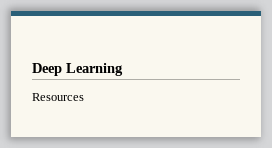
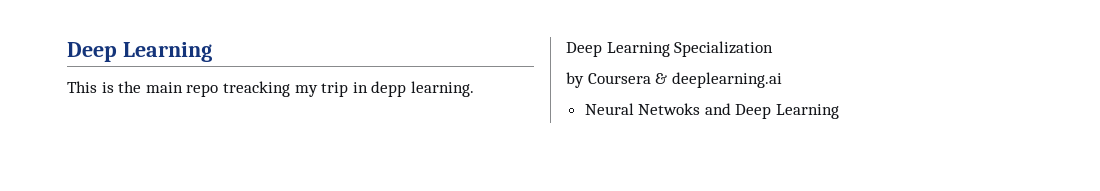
- Resources
+ This is the main repo treacking my trip in depp learning.
+ Deep Learning Specialization
+ by Coursera & deeplearning.ai
+ Neural Netwoks and Deep Learning

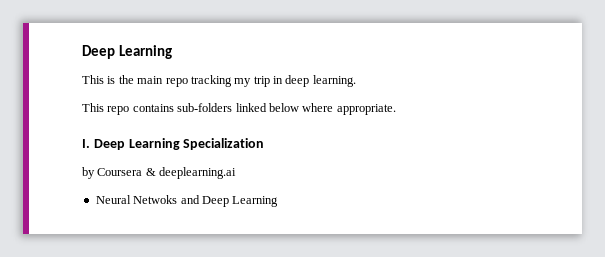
- This is the main repo treacking my trip in depp learning.
+ This is the main repo tracking my trip in deep learning.
- Deep Learning Specialization
+ This repo contains sub-folders linked below where appropriate.
+ I. Deep Learning Specialization

